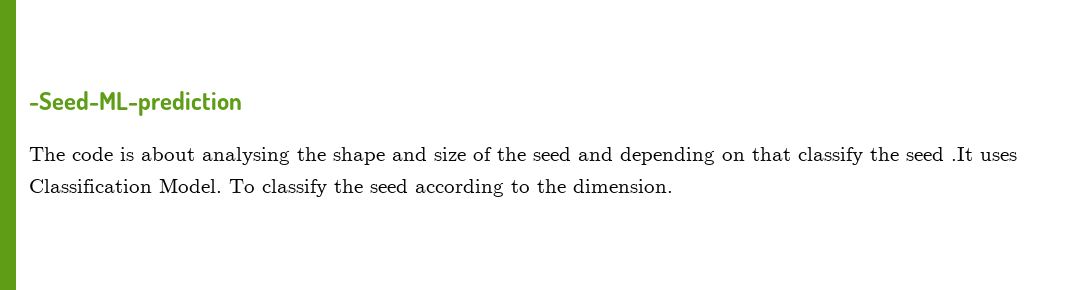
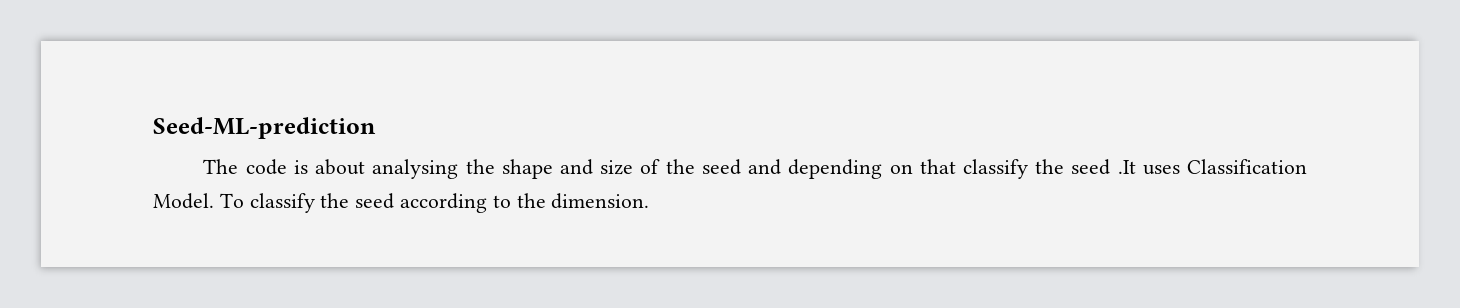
- -Seed-ML-prediction
+ Seed-ML-prediction

